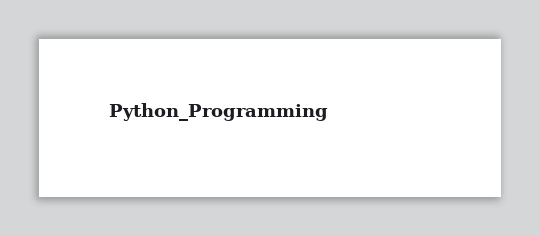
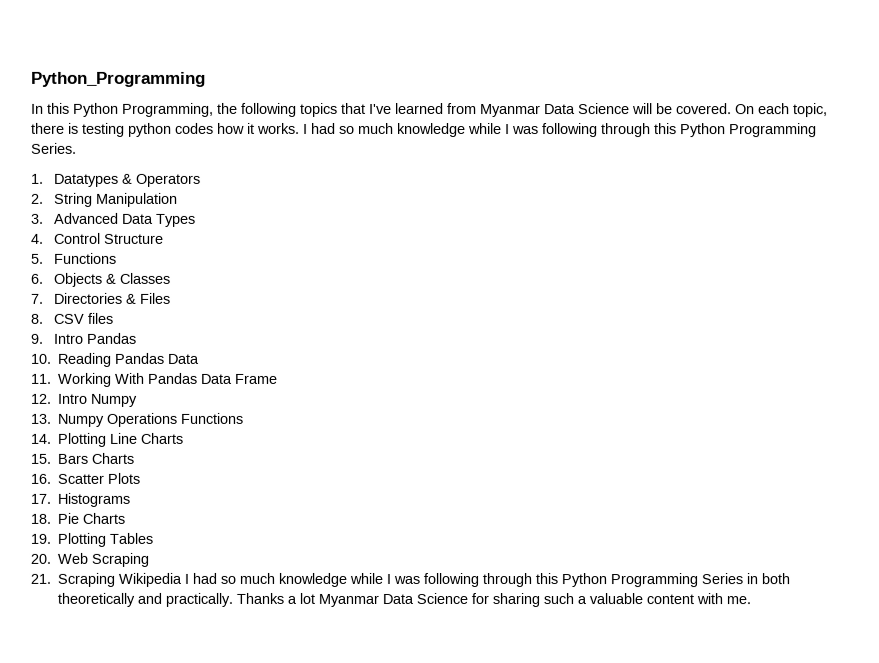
+ In this Python Programming, the following topics that I've learned from Myanmar Data Science will be covered. On each topic, there is testing python codes how it works. I had so much knowledge while I was following through this Python Programming Series.
+ 1. Datatypes & Operators
+ 2. String Manipulation
+ 3. Advanced Data Types
+ 4. Control Structure
+ 5. Functions
+ 6. Objects & Classes
+ 7. Directories & Files
+ 8. CSV files
+ 9. Intro Pandas
+ 10. Reading Pandas Data
+ 11. Working With Pandas Data Frame
+ 12. Intro Numpy
+ 13. Numpy Operations Functions
+ 14. Plotting Line Charts
+ 15. Bars Charts
+ 16. Scatter Plots
+ 17. Histograms
+ 18. Pie Charts
+ 19. Plotting Tables
+ 20. Web Scraping
+ 21. Scraping Wikipedia I had so much knowledge while I was following through this Python Programming Series in both theoretically and practically. Thanks a lot Myanmar Data Science for sharing such a valuable content with me.

